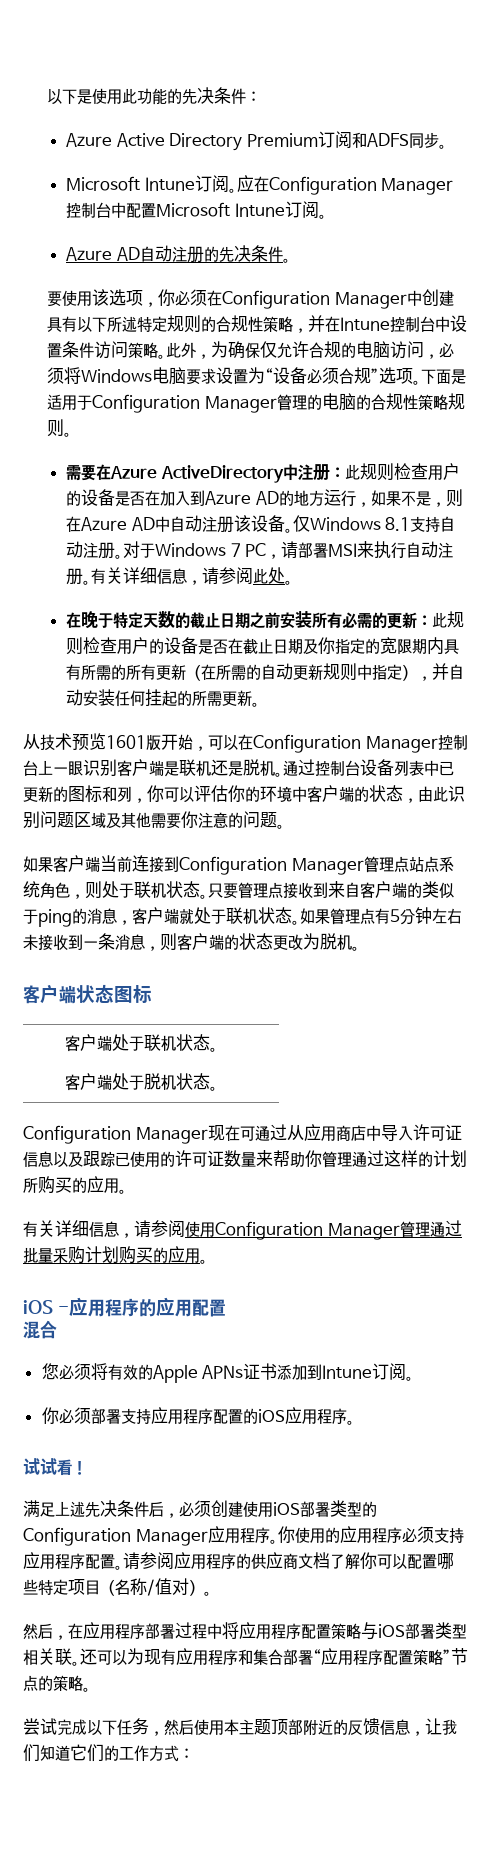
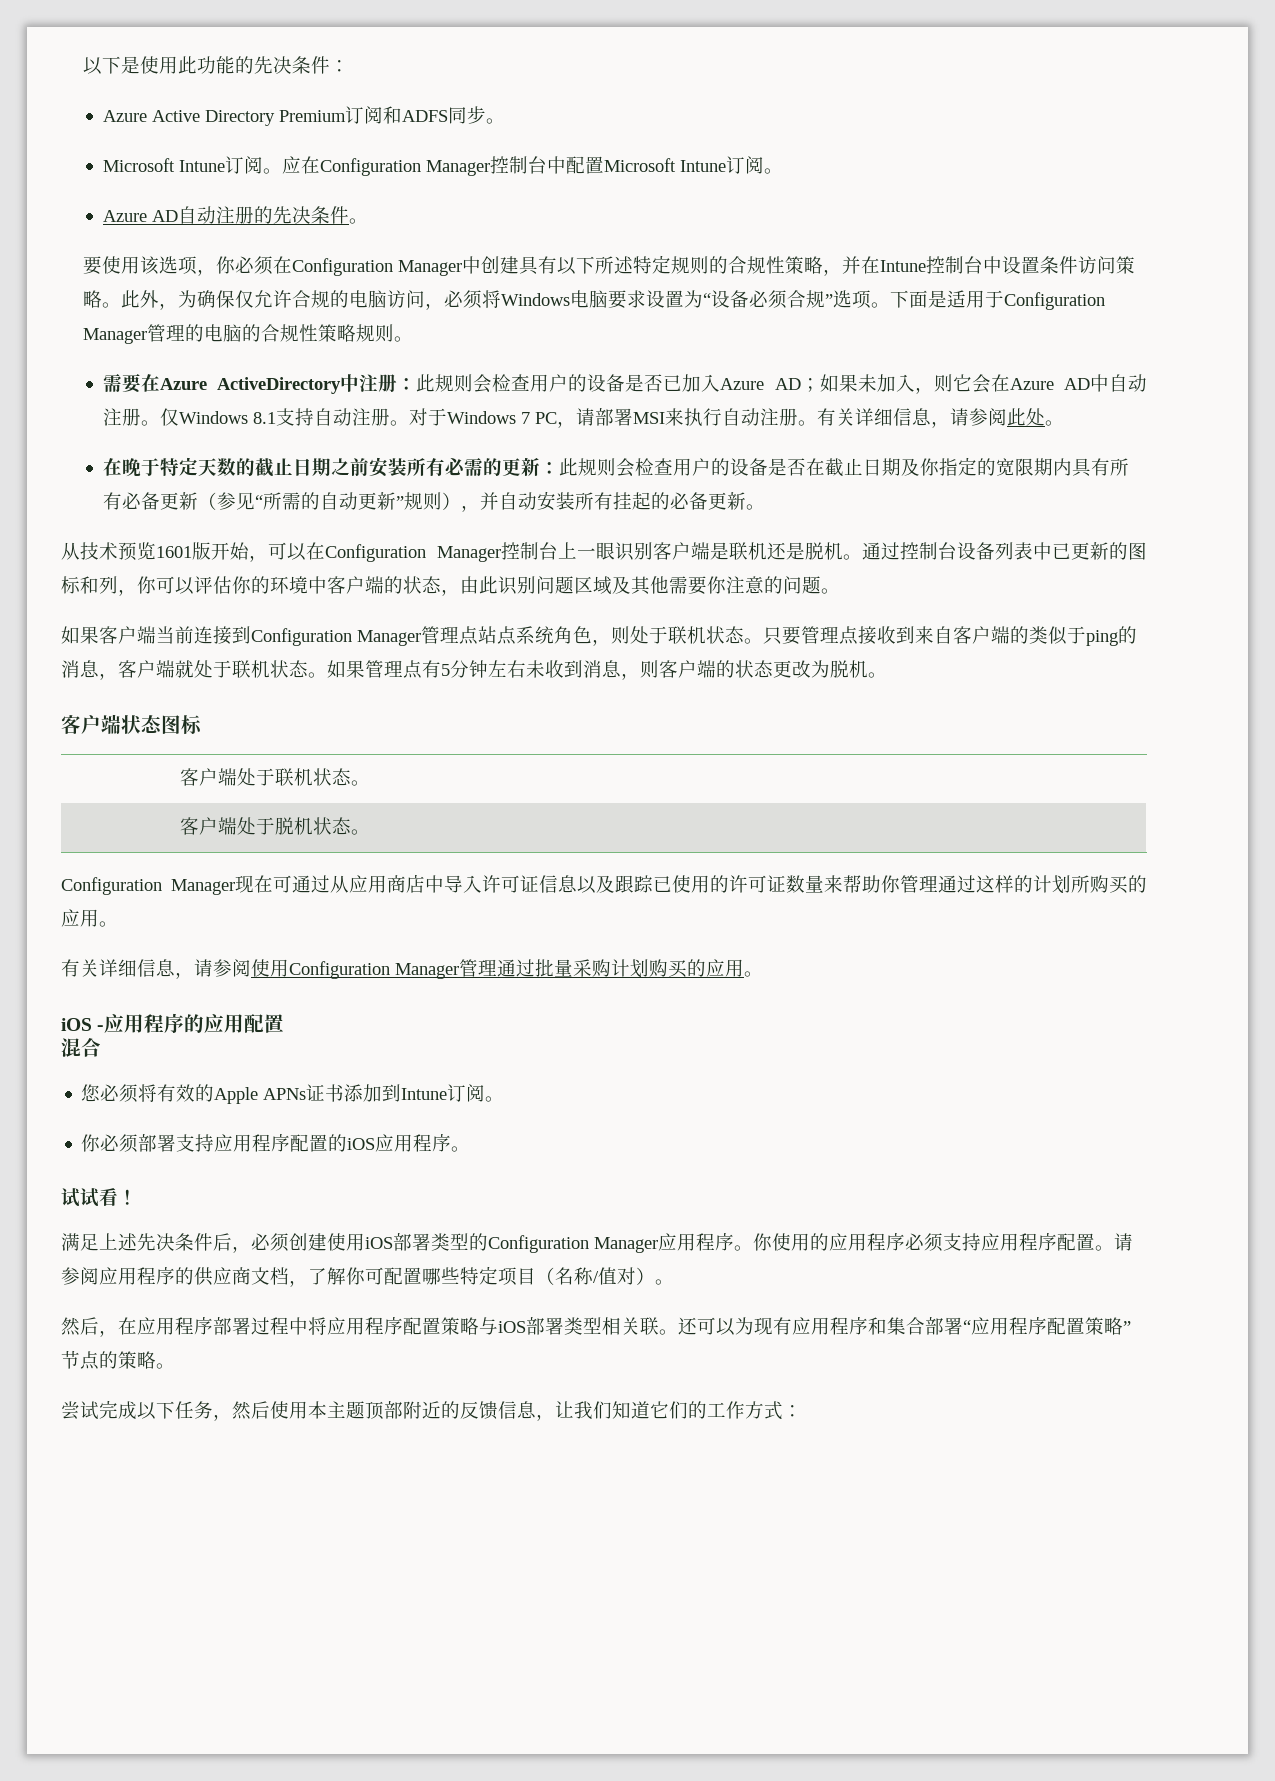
- 需要在Azure ActiveDirectory中注册：此规则检查用户的设备是否在加入到Azure AD的地方运行，如果不是，则在Azure AD中自动注册该设备。
+ 需要在Azure ActiveDirectory中注册：此规则会检查用户的设备是否已加入Azure AD；如果未加入，则它会在Azure AD中自动注册。
- 在晚于特定天数的截止日期之前安装所有必需的更新：此规则检查用户的设备是否在截止日期及你指定的宽限期内具有所需的所有更新（在所需的自动更新规则中指定），并自动安装任何挂起的所需更新。
+ 在晚于特定天数的截止日期之前安装所有必需的更新：此规则会检查用户的设备是否在截止日期及你指定的宽限期内具有所有必备更新（参见“所需的自动更新”规则），并自动安装所有挂起的必备更新。
- 如果管理点有5分钟左右未接收到一条消息，则客户端的状态更改为脱机。
+ 如果管理点有5分钟左右未收到消息，则客户端的状态更改为脱机。
- 请参阅应用程序的供应商文档了解你可以配置哪些特定项目（名称/值对）。
+ 请参阅应用程序的供应商文档，了解你可配置哪些特定项目（名称/值对）。

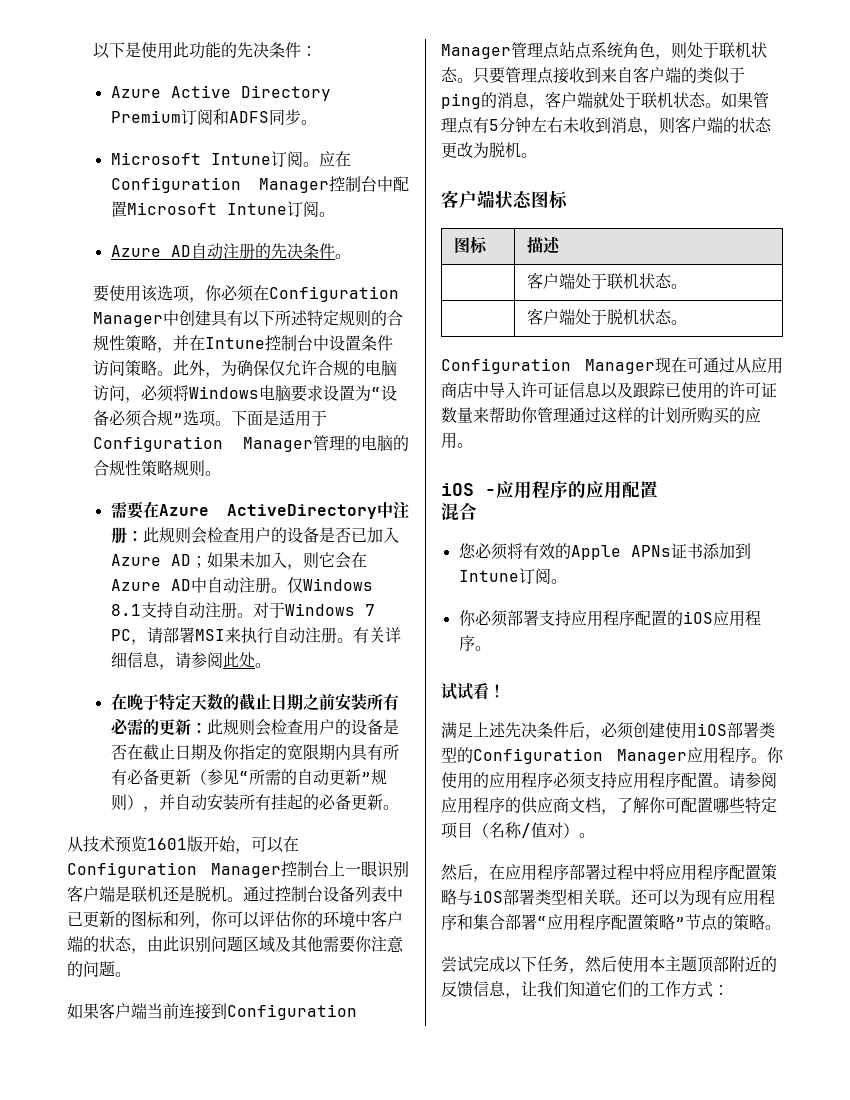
+ 图标 | 描述
- 有关详细信息，请参阅使用Configuration Manager管理通过批量采购计划购买的应用。

